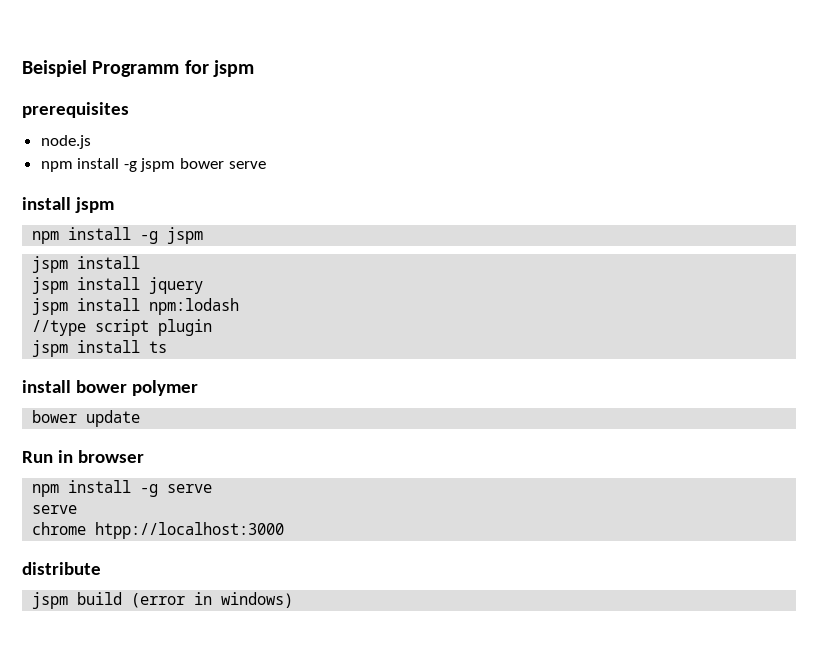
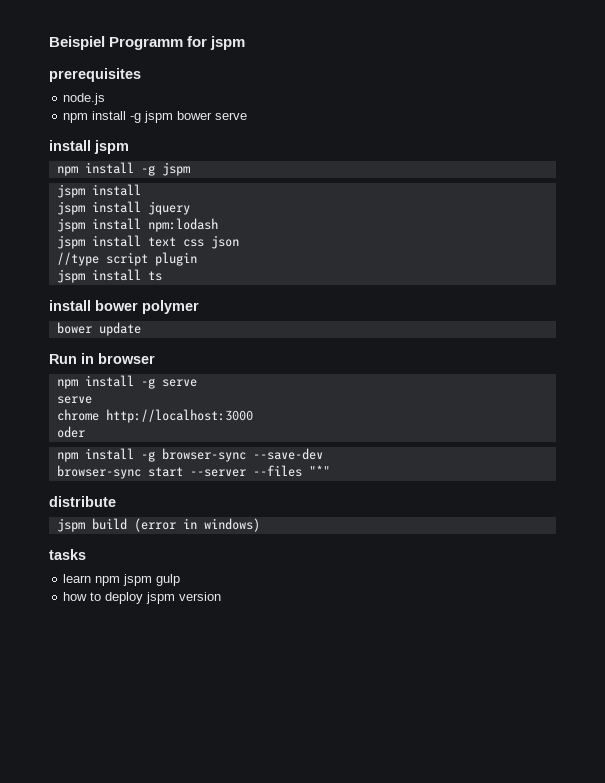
+ jspm install text css json
- chrome htpp://localhost:3000
+ chrome http://localhost:3000
+ oder
+ npm install -g browser-sync --save-dev
+ browser-sync start --server --files "*"
+ tasks
+ learn npm jspm gulp
+ how to deploy jspm version

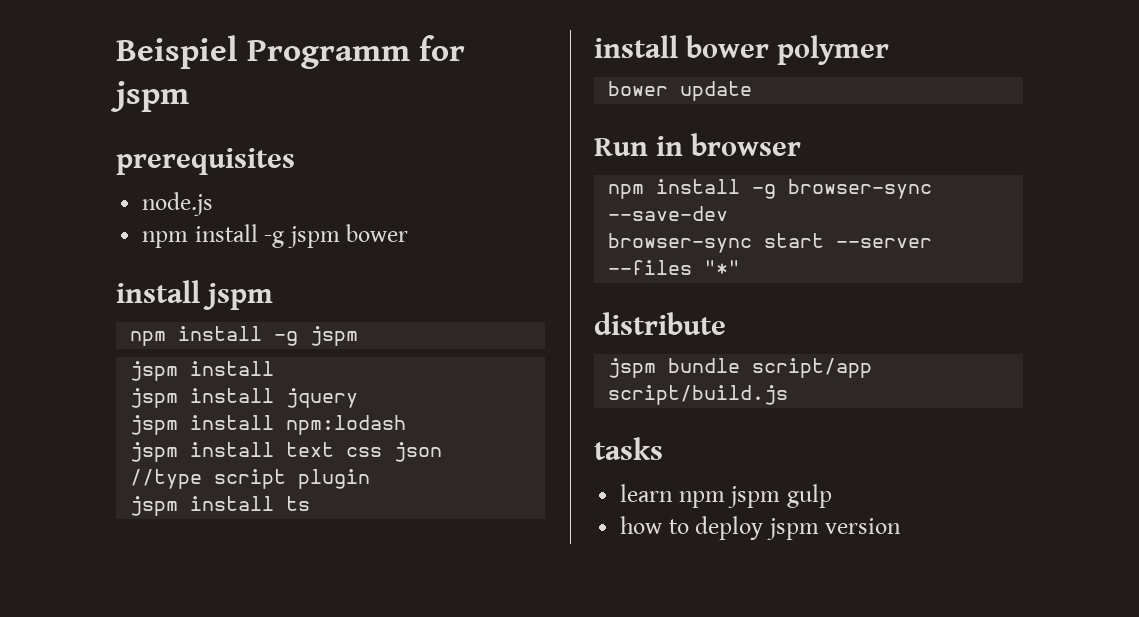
- npm install -g jspm bower serve
+ npm install -g jspm bower
- npm install -g serve
- serve
- chrome http://localhost:3000
- oder
- jspm build (error in windows)
+ jspm bundle script/app script/build.js

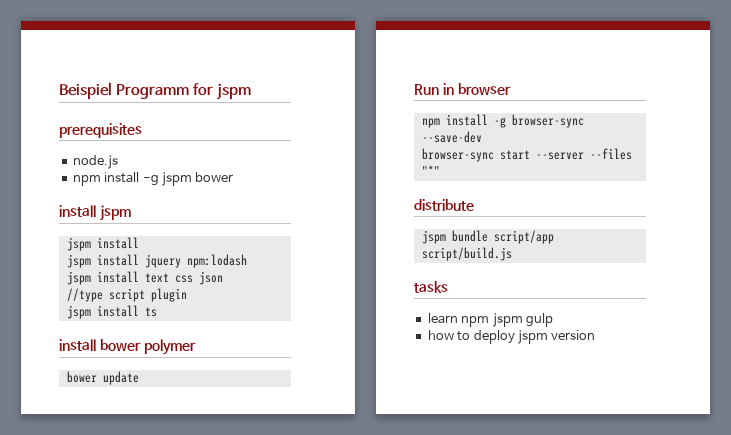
  install jspm
- npm install -g jspm
- jspm install jquery
- jspm install npm:lodash
+ jspm install jquery npm:lodash

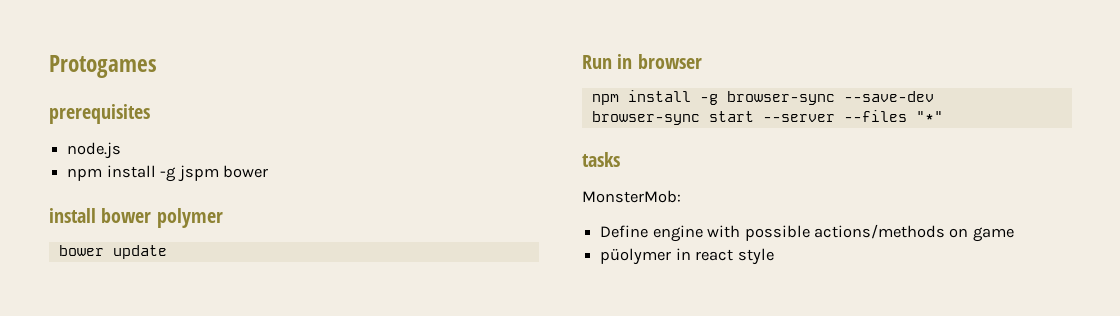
- Beispiel Programm for jspm
+ Protogames
- install jspm
- jspm install
- jspm install jquery npm:lodash
- jspm install text css json
- //type script plugin
- jspm install ts
- distribute
- jspm bundle script/app script/build.js
  tasks
- learn npm jspm gulp
- how to deploy jspm version
+ MonsterMob:
+ Define engine with possible actions/methods on game
+ püolymer in react style

